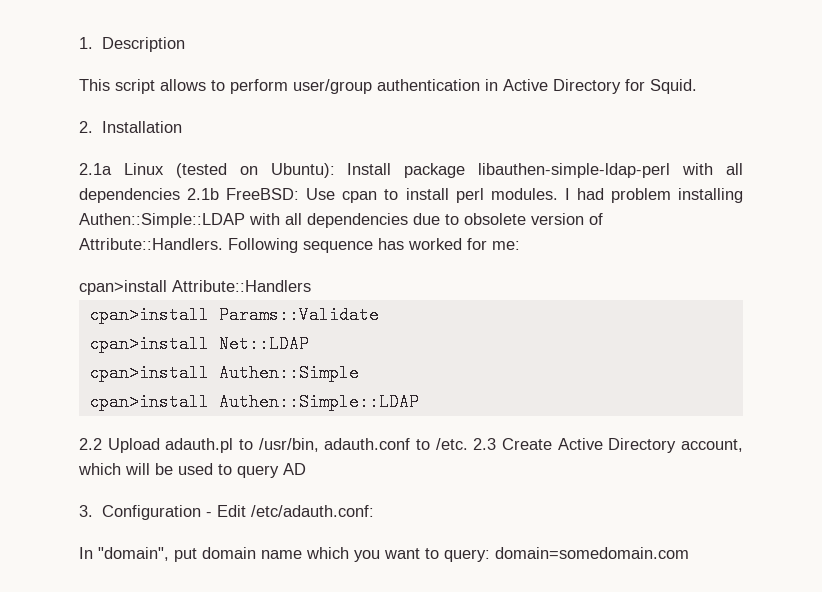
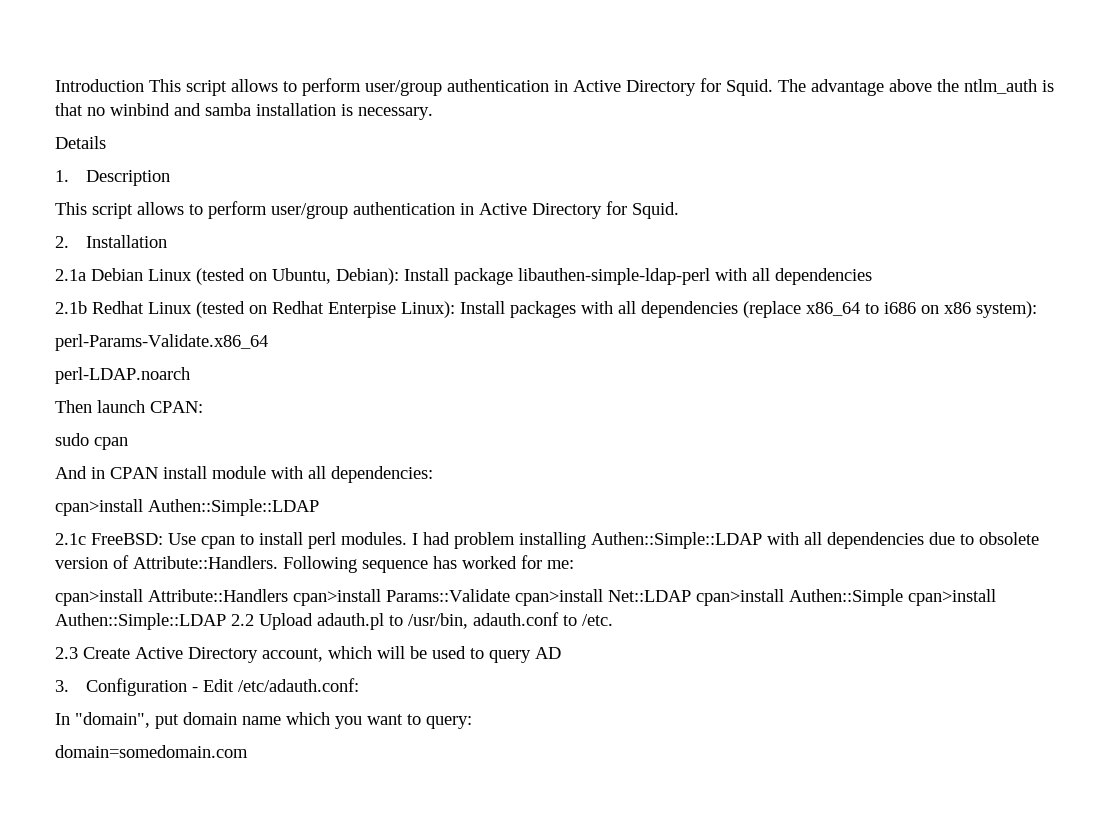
+ Introduction This script allows to perform user/group authentication in Active Directory for Squid. The advantage above the ntlm_auth is that no winbind and samba installation is necessary.
+ Details
- 2.1a Linux (tested on Ubuntu): Install package libauthen-simple-ldap-perl with all dependencies 2.1b FreeBSD: Use cpan to install perl modules.
+ 2.1a Debian Linux (tested on Ubuntu, Debian): Install package libauthen-simple-ldap-perl with all dependencies
+ 2.1b Redhat Linux (tested on Redhat Enterpise Linux): Install packages with all dependencies (replace x86_64 to i686 on x86 system):
+ perl-Params-Validate.x86_64
+ perl-LDAP.noarch
+ Then launch CPAN:
+ sudo cpan
+ And in CPAN install module with all dependencies:
+ cpan>install Authen::Simple::LDAP
+ 2.1c FreeBSD: Use cpan to install perl modules.
- cpan>install Attribute::Handlers
- cpan>install Params::Validate
- cpan>install Net::LDAP
- cpan>install Authen::Simple
- cpan>install Authen::Simple::LDAP
- 2.2 Upload adauth.pl to /usr/bin, adauth.conf to /etc. 2.3 Create Active Directory account, which will be used to query AD
+ cpan>install Attribute::Handlers cpan>install Params::Validate cpan>install Net::LDAP cpan>install Authen::Simple cpan>install Authen::Simple::LDAP 2.2 Upload adauth.pl to /usr/bin, adauth.conf to /etc.
+ 2.3 Create Active Directory account, which will be used to query AD
- In "domain", put domain name which you want to query: domain=somedomain.com
+ In "domain", put domain name which you want to query:
+ domain=somedomain.com

